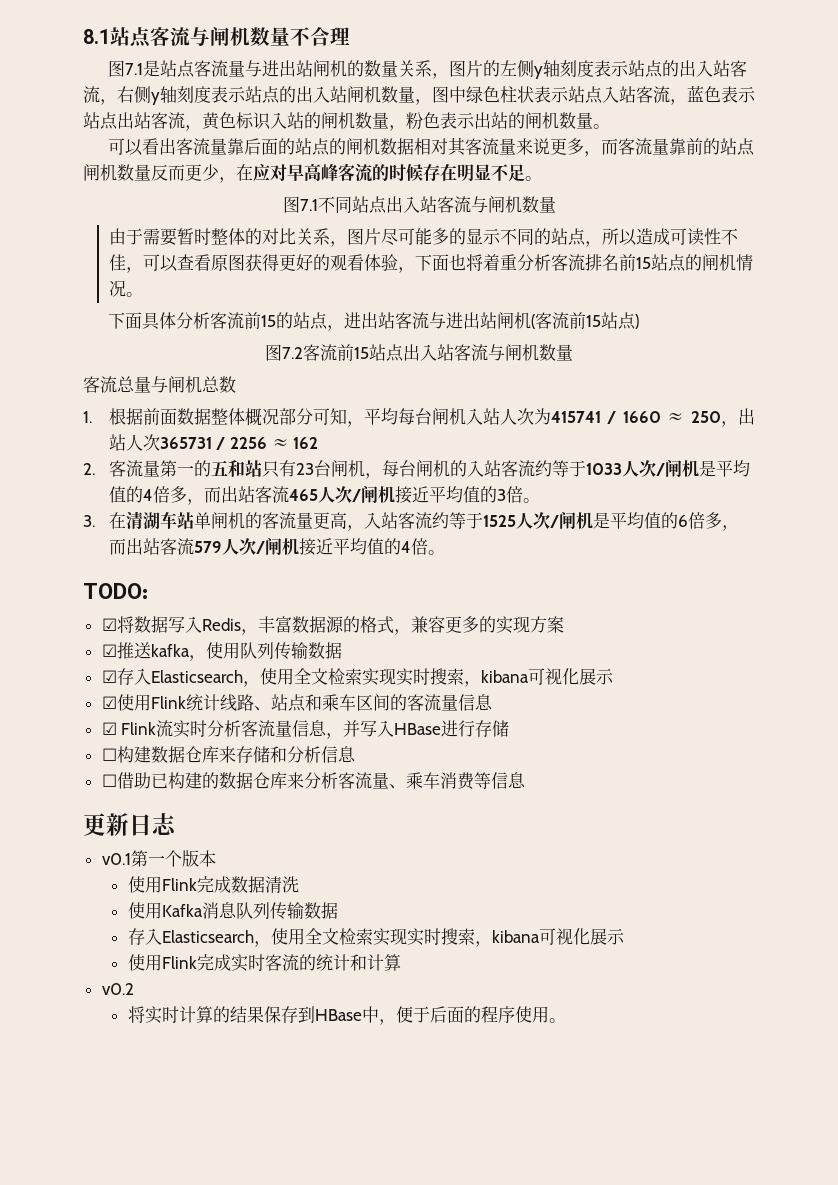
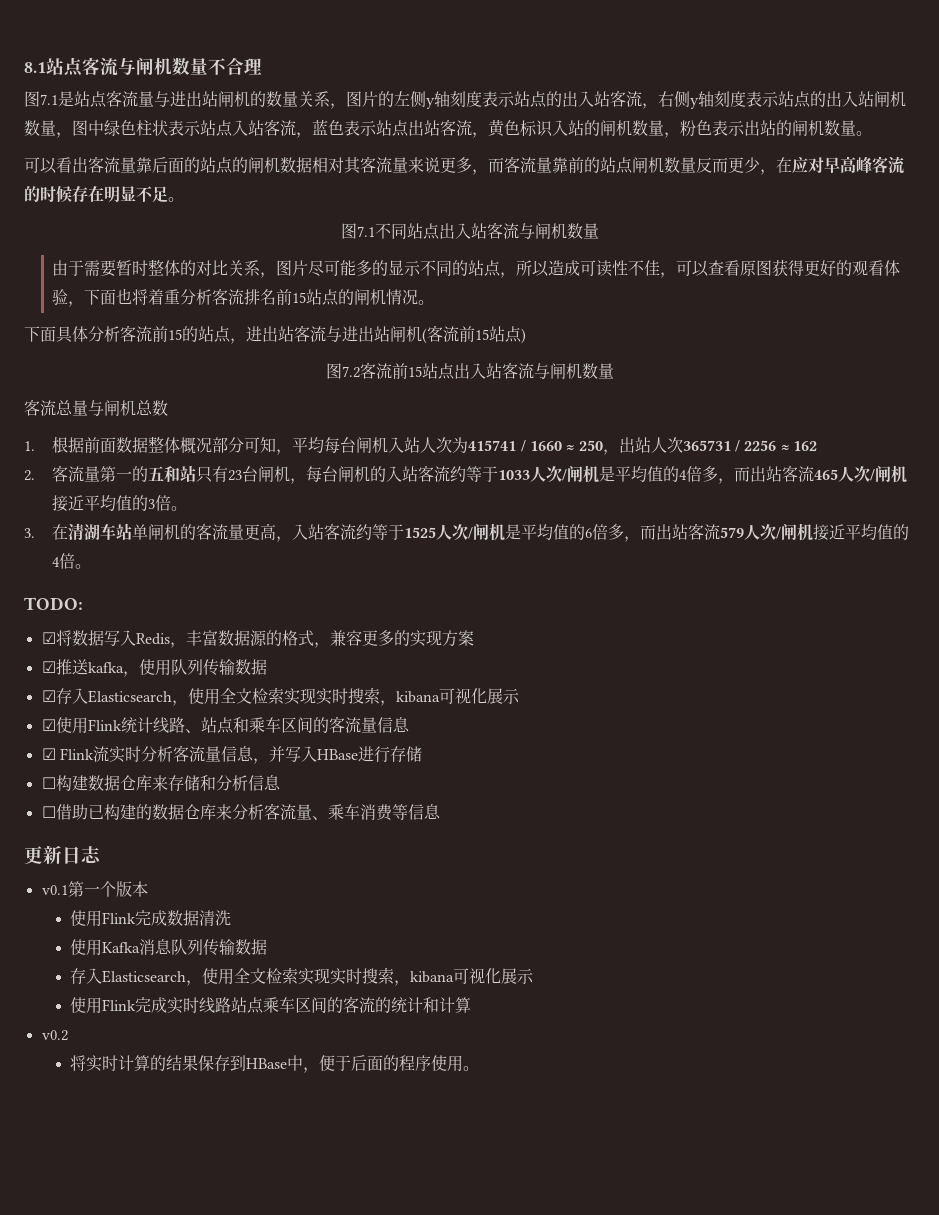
- 使用Flink完成实时客流的统计和计算
+ 使用Flink完成实时线路站点乘车区间的客流的统计和计算

